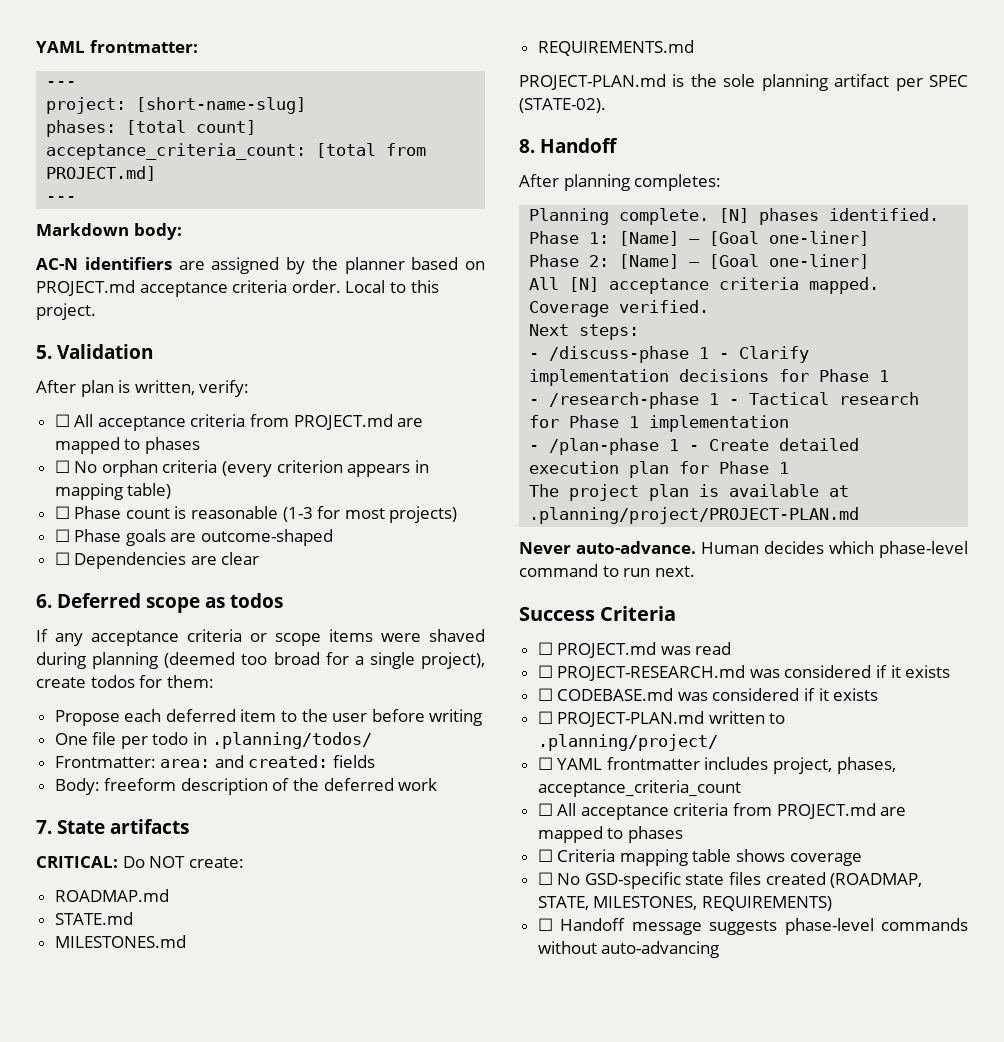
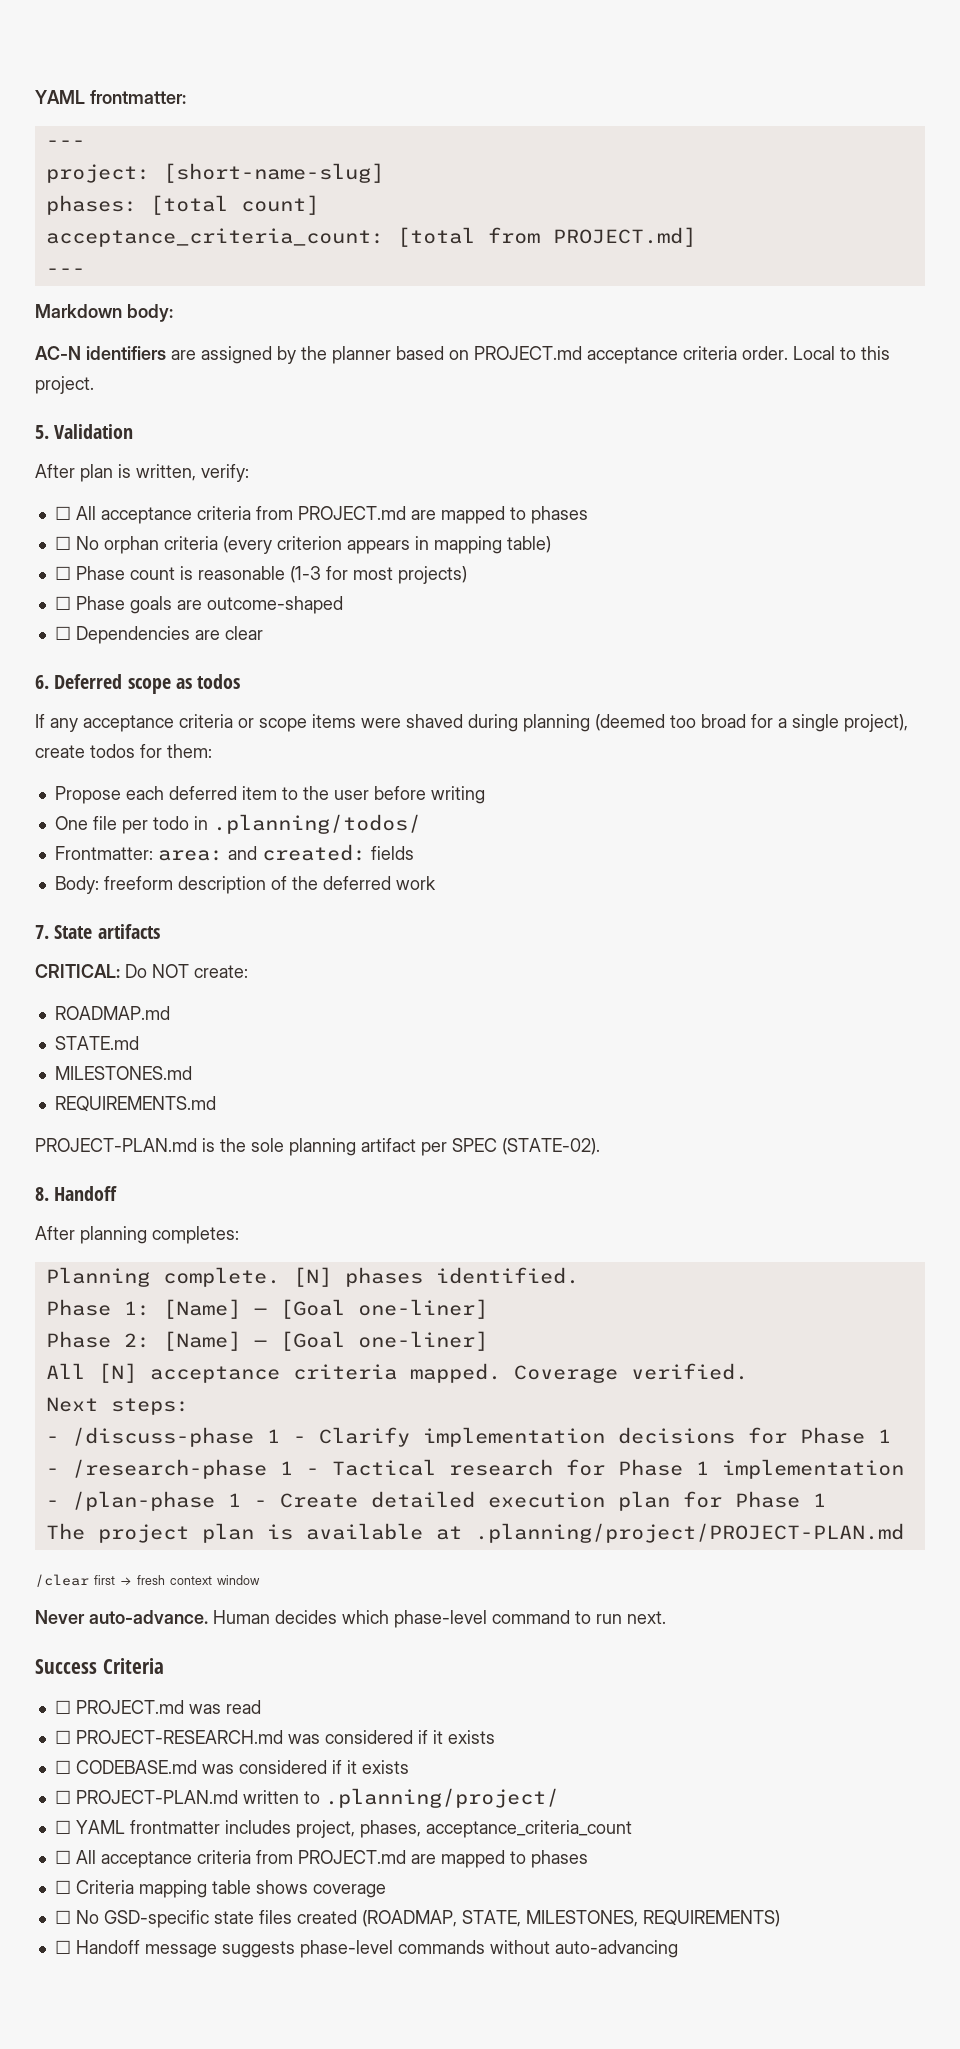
+ /clear first → fresh context window

